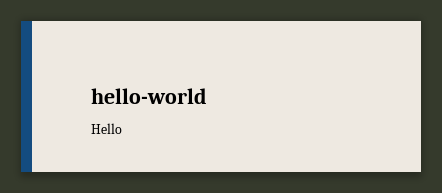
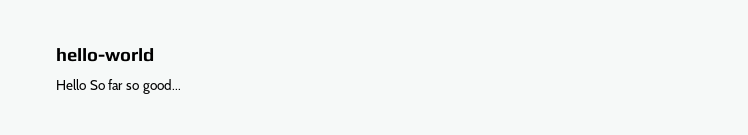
- Hello
+ Hello So far so good...

